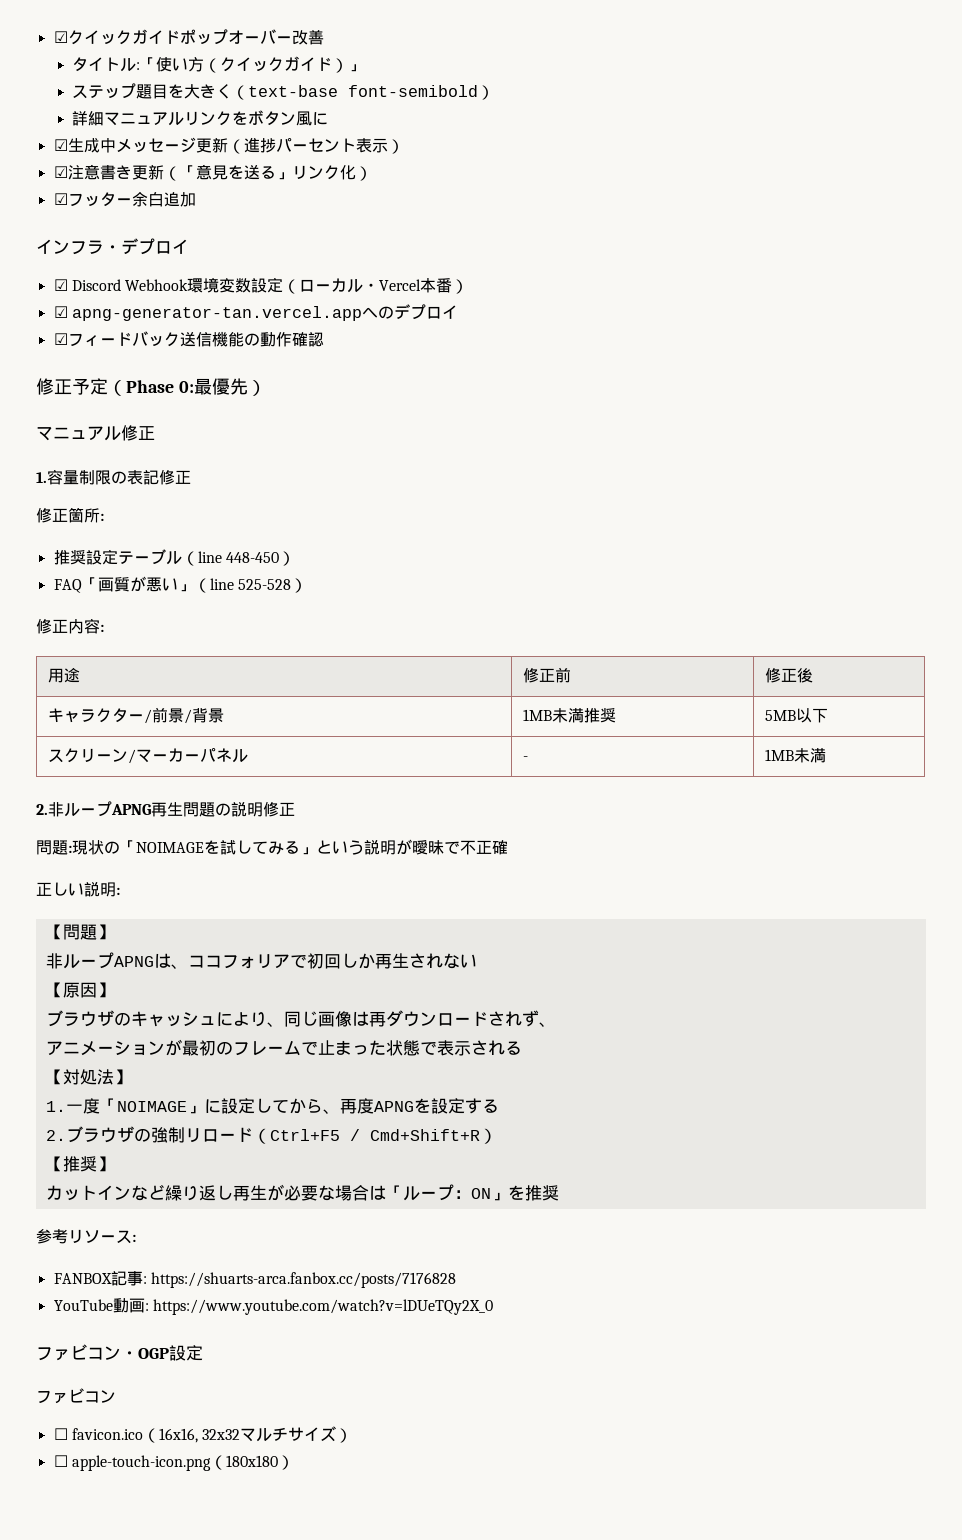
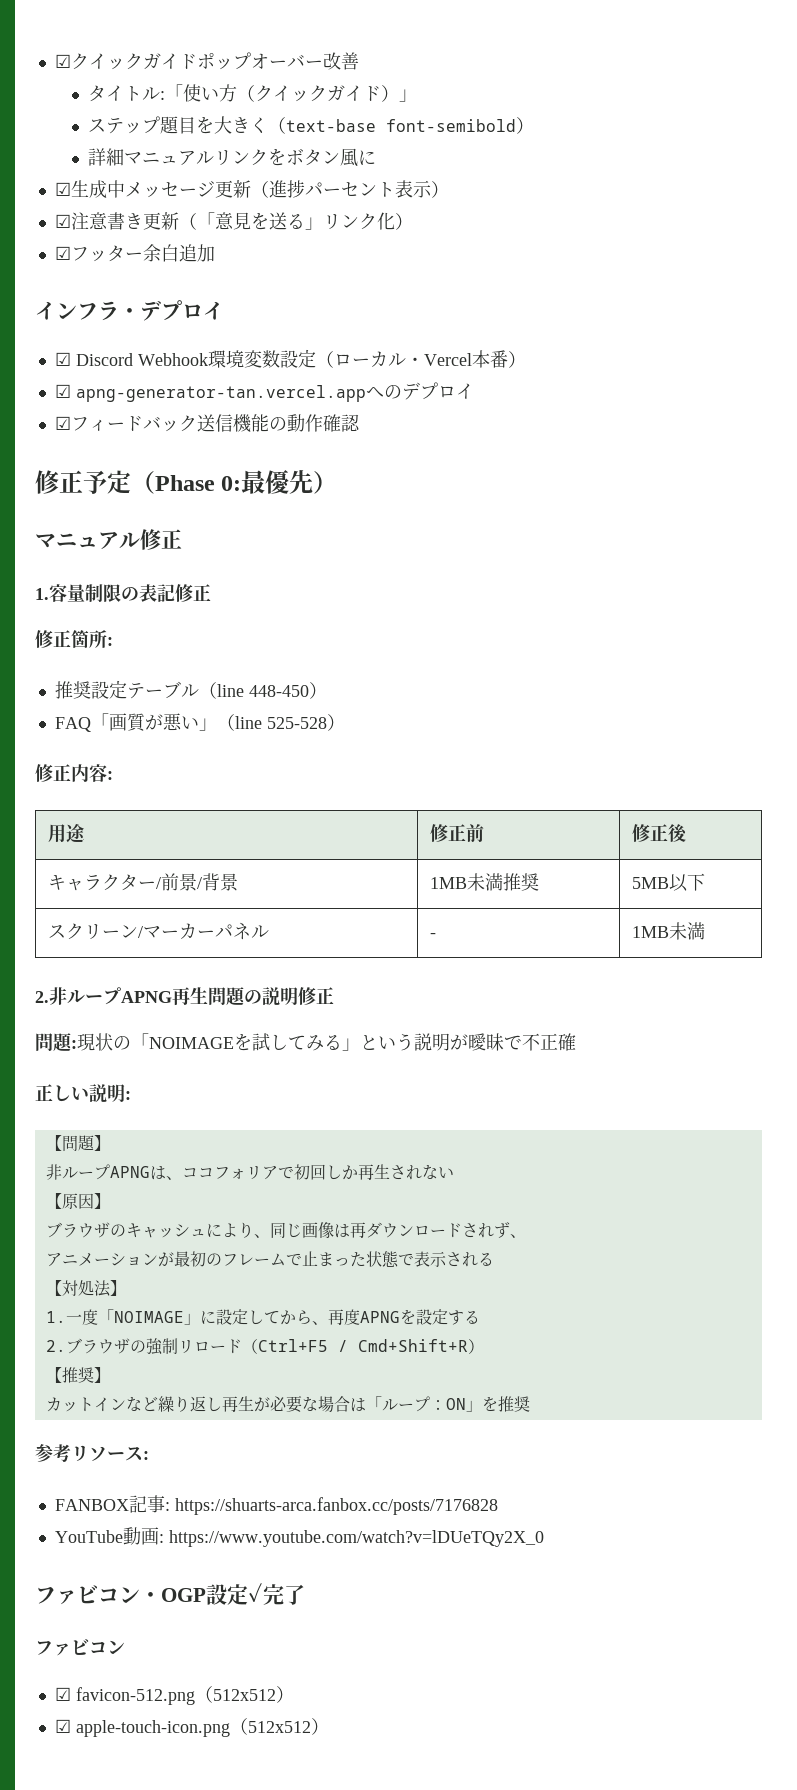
- ファビコン・OGP設定
+ ファビコン・OGP設定✓完了
- ☐ favicon.ico（16x16, 32x32マルチサイズ）
- ☐ apple-touch-icon.png（180x180）
+ ☑ favicon-512.png（512x512）
+ ☑ apple-touch-icon.png（512x512）

